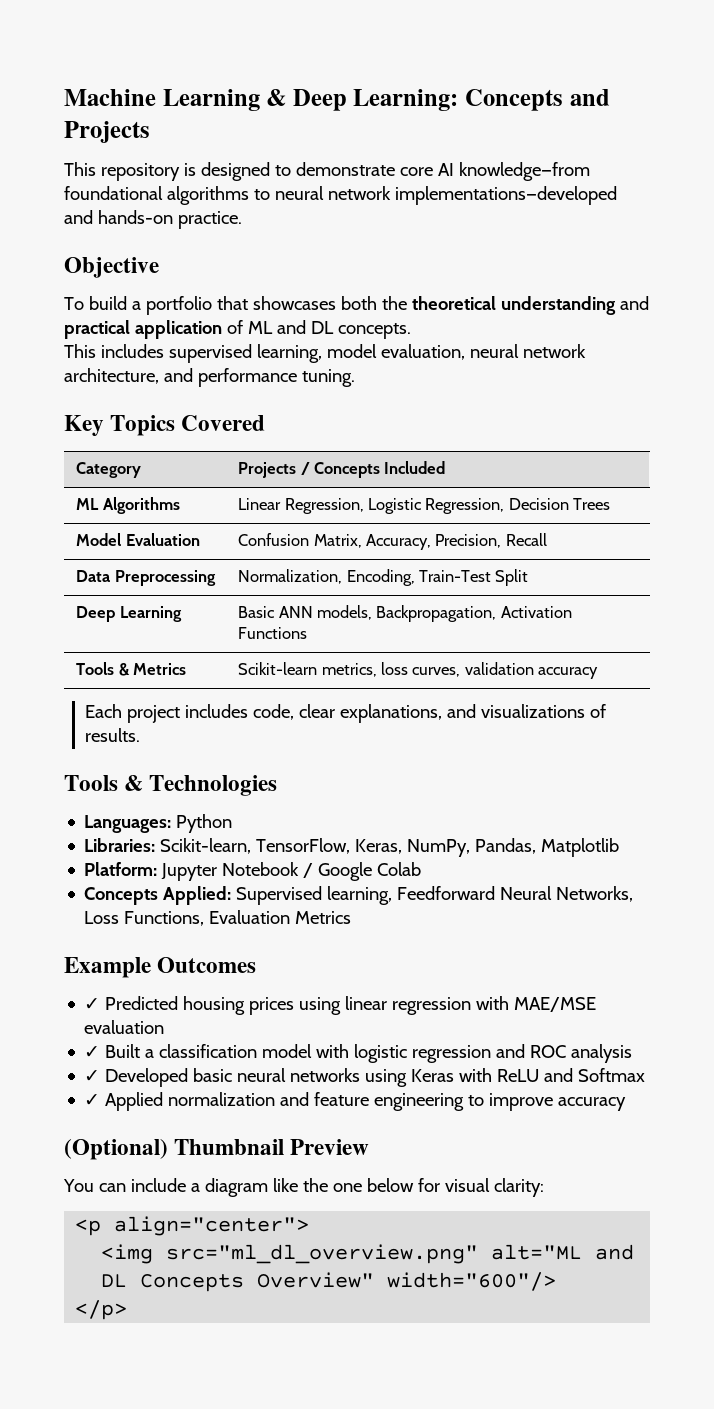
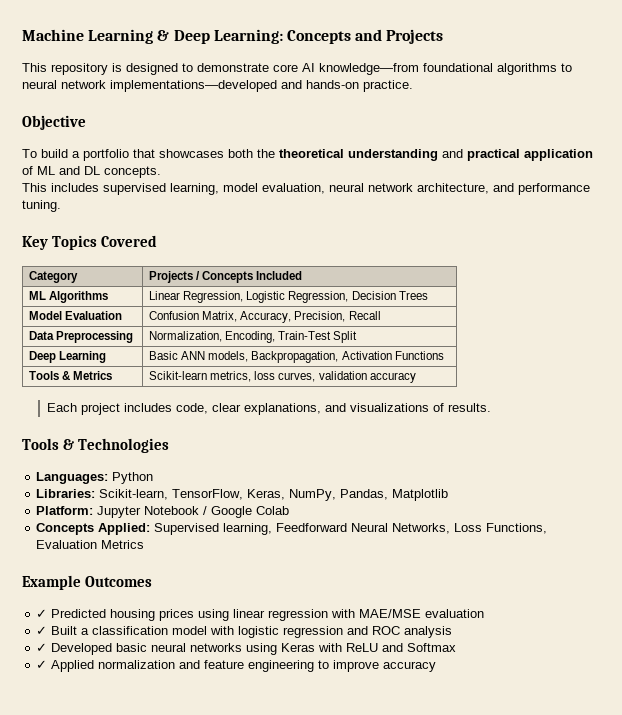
- (Optional) Thumbnail Preview
- You can include a diagram like the one below for visual clarity:
- <p align="center">
- <img src="ml_dl_overview.png" alt="ML and DL Concepts Overview" width="600"/>
- </p>

